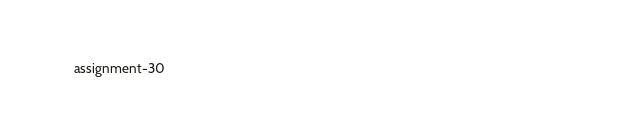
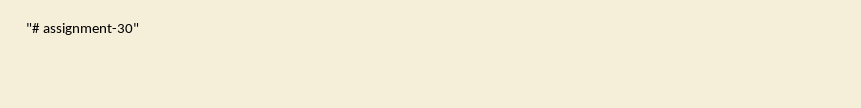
- assignment-30
+ "# assignment-30"

